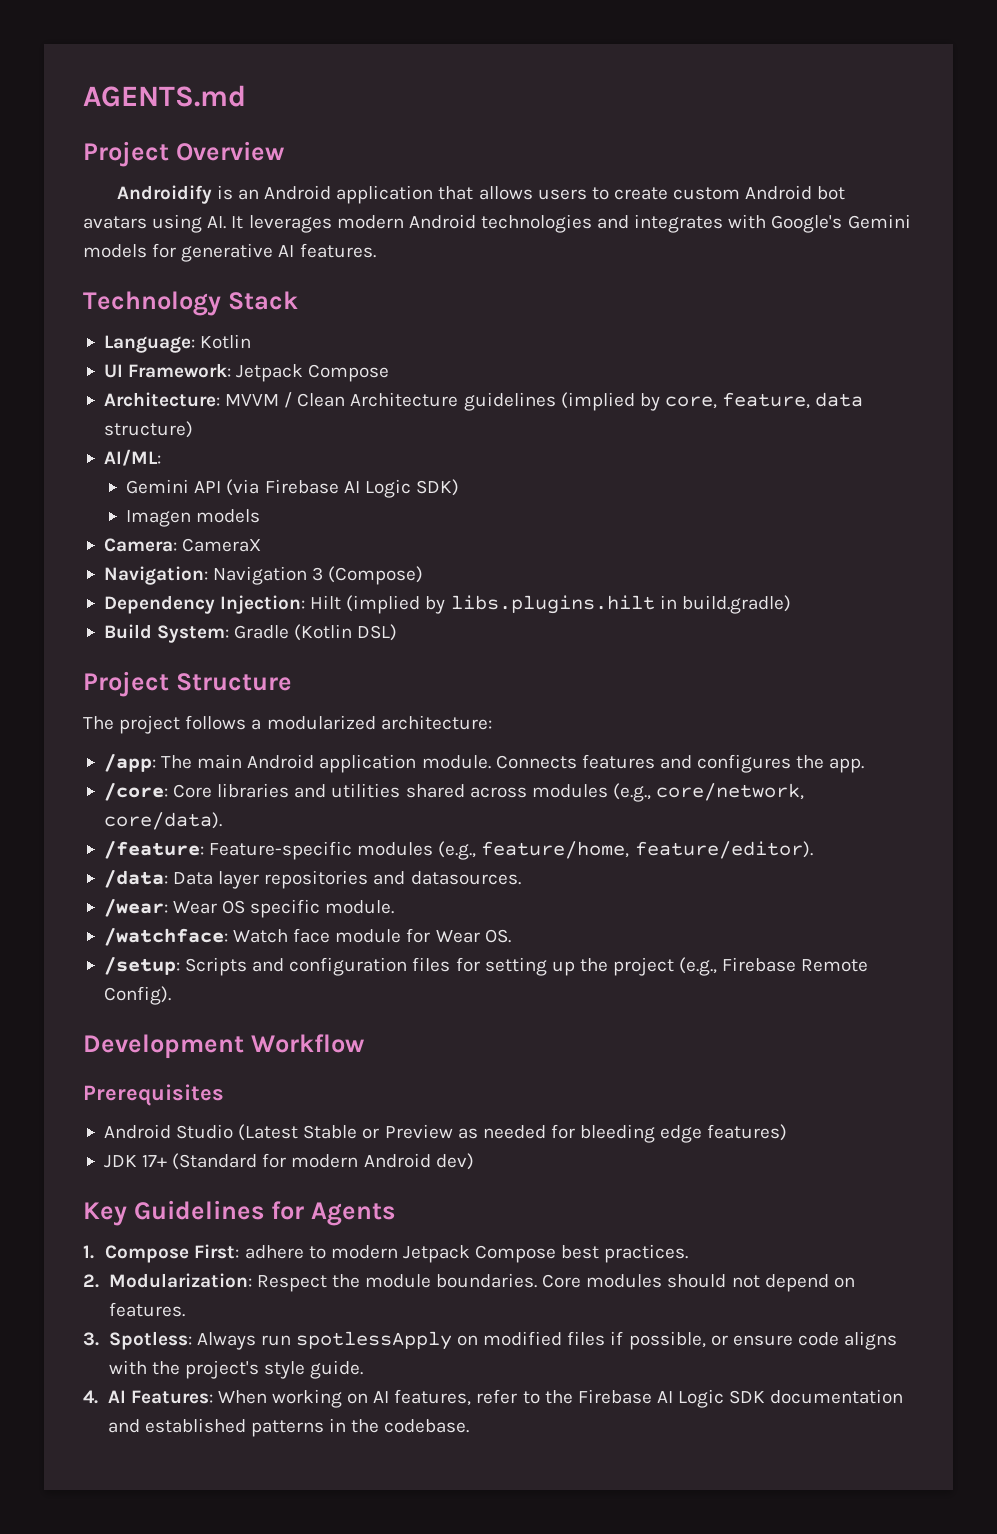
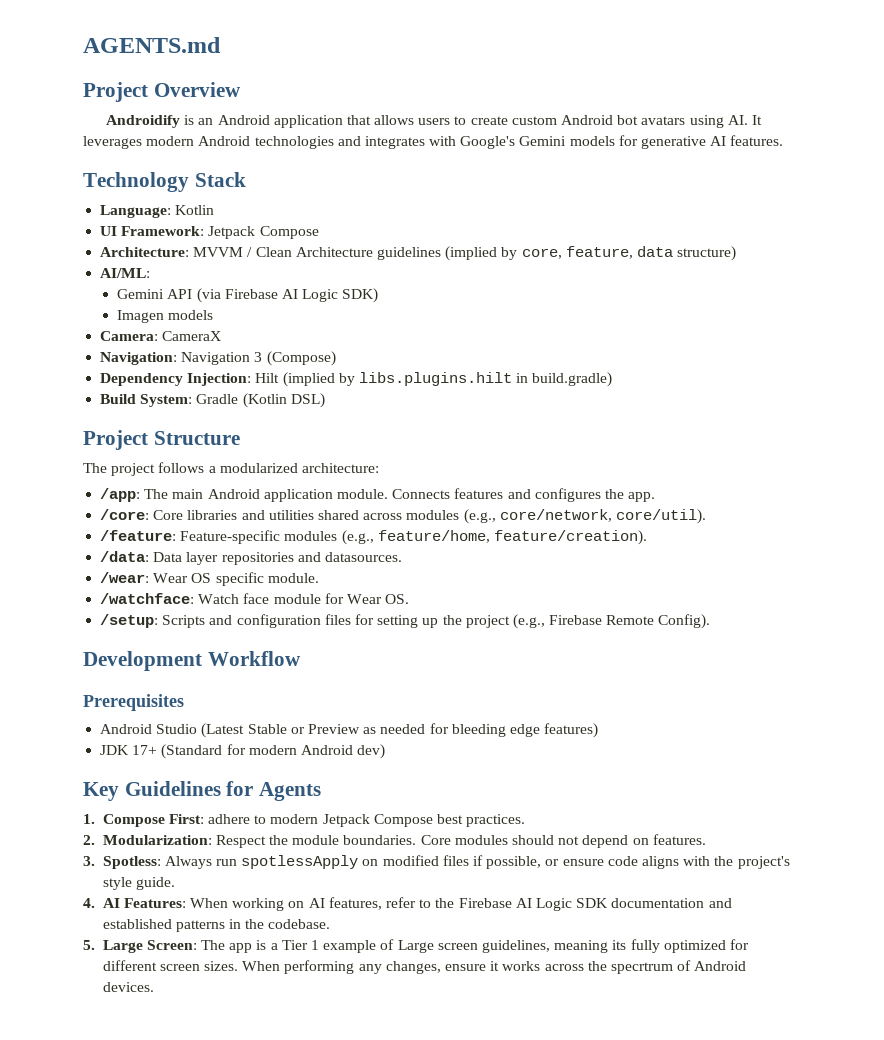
- /core: Core libraries and utilities shared across modules (e.g., core/network, core/data).
+ /core: Core libraries and utilities shared across modules (e.g., core/network, core/util).
- /feature: Feature-specific modules (e.g., feature/home, feature/editor).
+ /feature: Feature-specific modules (e.g., feature/home, feature/creation).
+ 5. Large Screen: The app is a Tier 1 example of Large screen guidelines, meaning its fully optimized for different screen sizes. When performing any changes, ensure it works across the specrtrum of Android devices.

